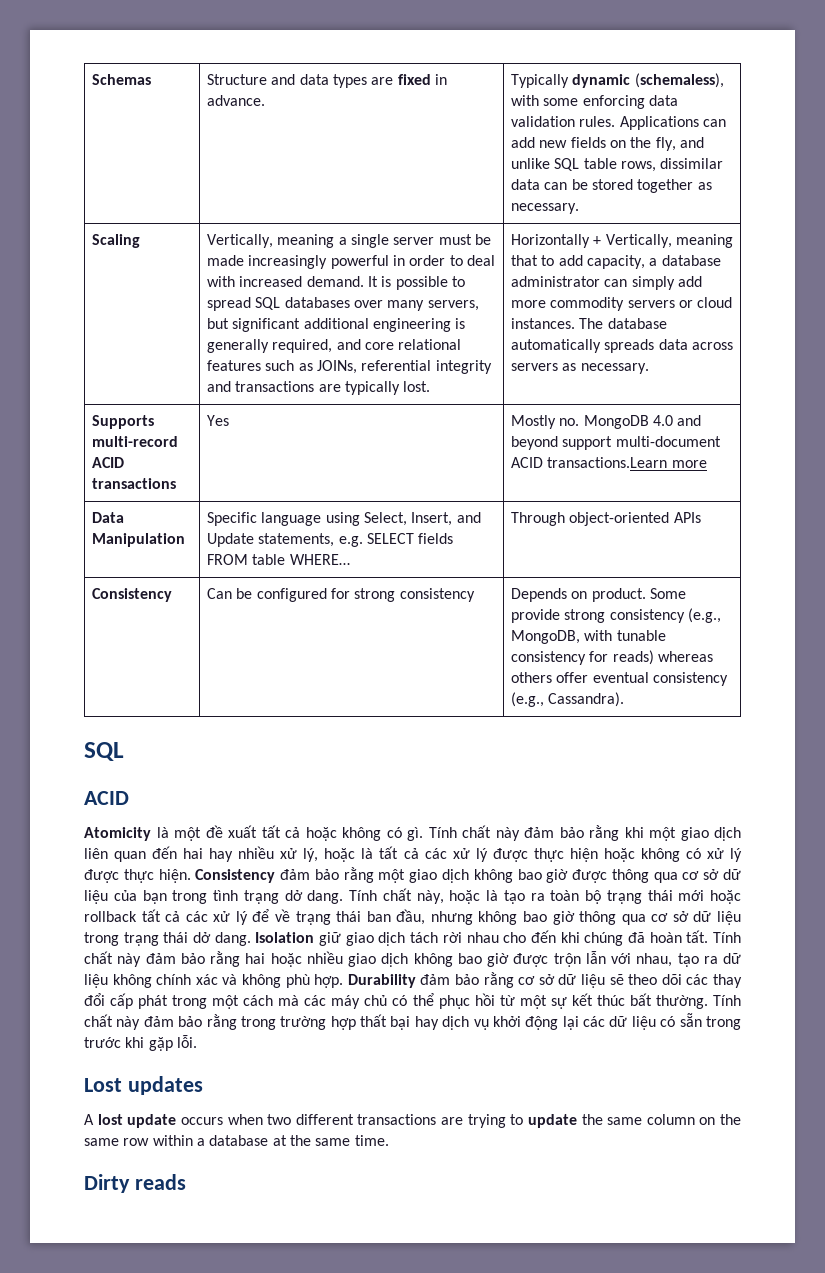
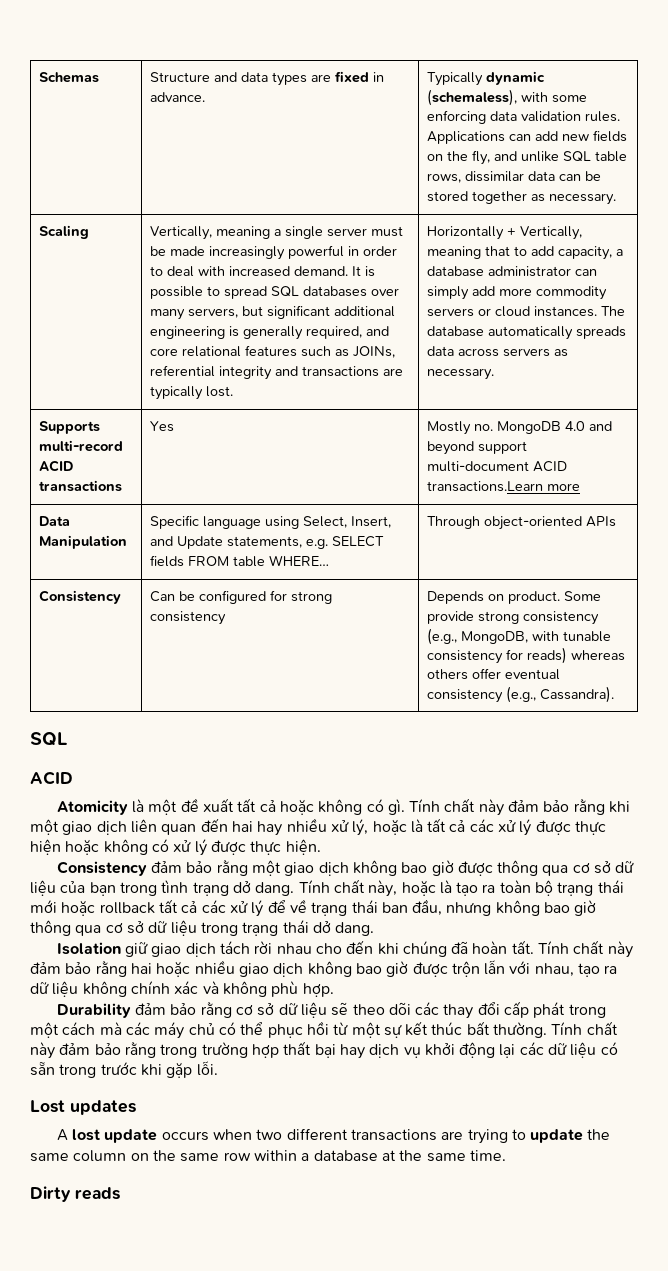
- Tính chất này đảm bảo rằng khi một giao dịch liên quan đến hai hay nhiều xử lý, hoặc là tất cả các xử lý được thực hiện hoặc không có xử lý được thực hiện. Consistency đảm bảo rằng một giao dịch không bao giờ được thông qua cơ sở dữ liệu của bạn trong tình trạng dở dang.
+ Tính chất này đảm bảo rằng khi một giao dịch liên quan đến hai hay nhiều xử lý, hoặc là tất cả các xử lý được thực hiện hoặc không có xử lý được thực hiện.
+ Consistency đảm bảo rằng một giao dịch không bao giờ được thông qua cơ sở dữ liệu của bạn trong tình trạng dở dang.
- Tính chất này, hoặc là tạo ra toàn bộ trạng thái mới hoặc rollback tất cả các xử lý để về trạng thái ban đầu, nhưng không bao giờ thông qua cơ sở dữ liệu trong trạng thái dở dang. Isolation giữ giao dịch tách rời nhau cho đến khi chúng đã hoàn tất.
+ Tính chất này, hoặc là tạo ra toàn bộ trạng thái mới hoặc rollback tất cả các xử lý để về trạng thái ban đầu, nhưng không bao giờ thông qua cơ sở dữ liệu trong trạng thái dở dang.
+ Isolation giữ giao dịch tách rời nhau cho đến khi chúng đã hoàn tất.
- Tính chất này đảm bảo rằng hai hoặc nhiều giao dịch không bao giờ được trộn lẫn với nhau, tạo ra dữ liệu không chính xác và không phù hợp. Durability đảm bảo rằng cơ sở dữ liệu sẽ theo dõi các thay đổi cấp phát trong một cách mà các máy chủ có thể phục hồi từ một sự kết thúc bất thường.
+ Tính chất này đảm bảo rằng hai hoặc nhiều giao dịch không bao giờ được trộn lẫn với nhau, tạo ra dữ liệu không chính xác và không phù hợp.
+ Durability đảm bảo rằng cơ sở dữ liệu sẽ theo dõi các thay đổi cấp phát trong một cách mà các máy chủ có thể phục hồi từ một sự kết thúc bất thường.

